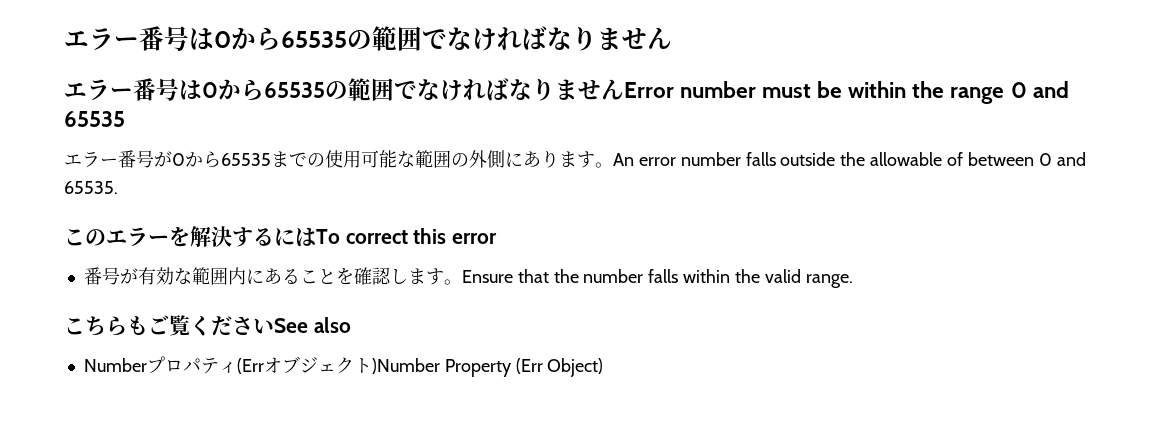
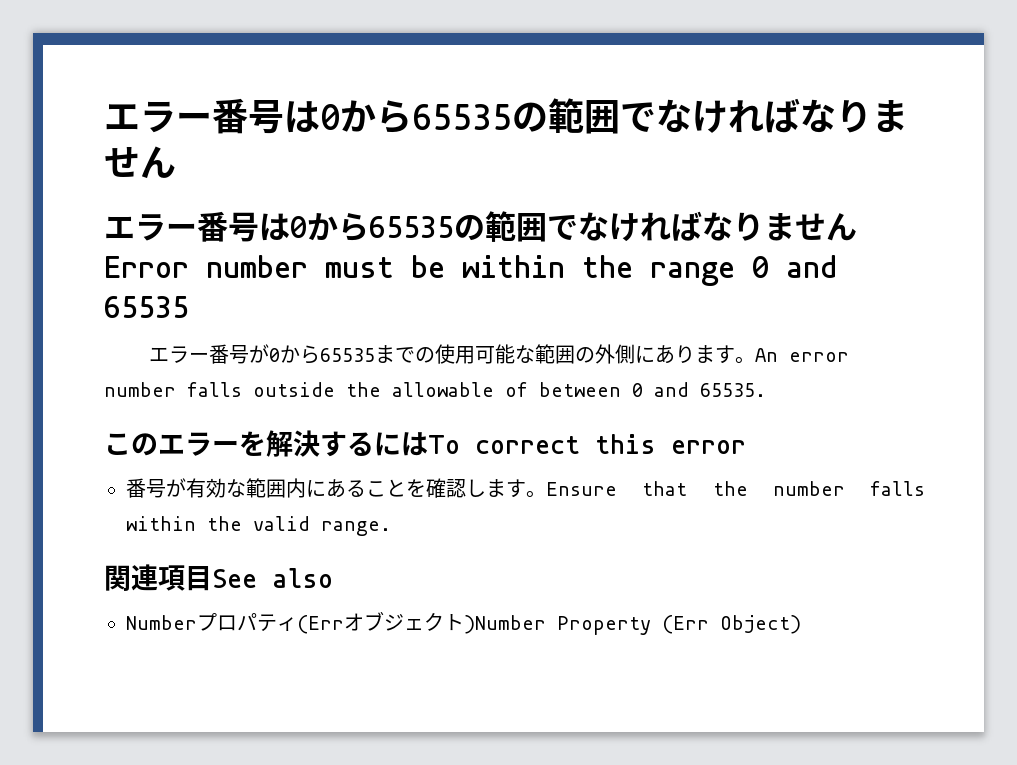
- こちらもご覧くださいSee also
+ 関連項目See also

